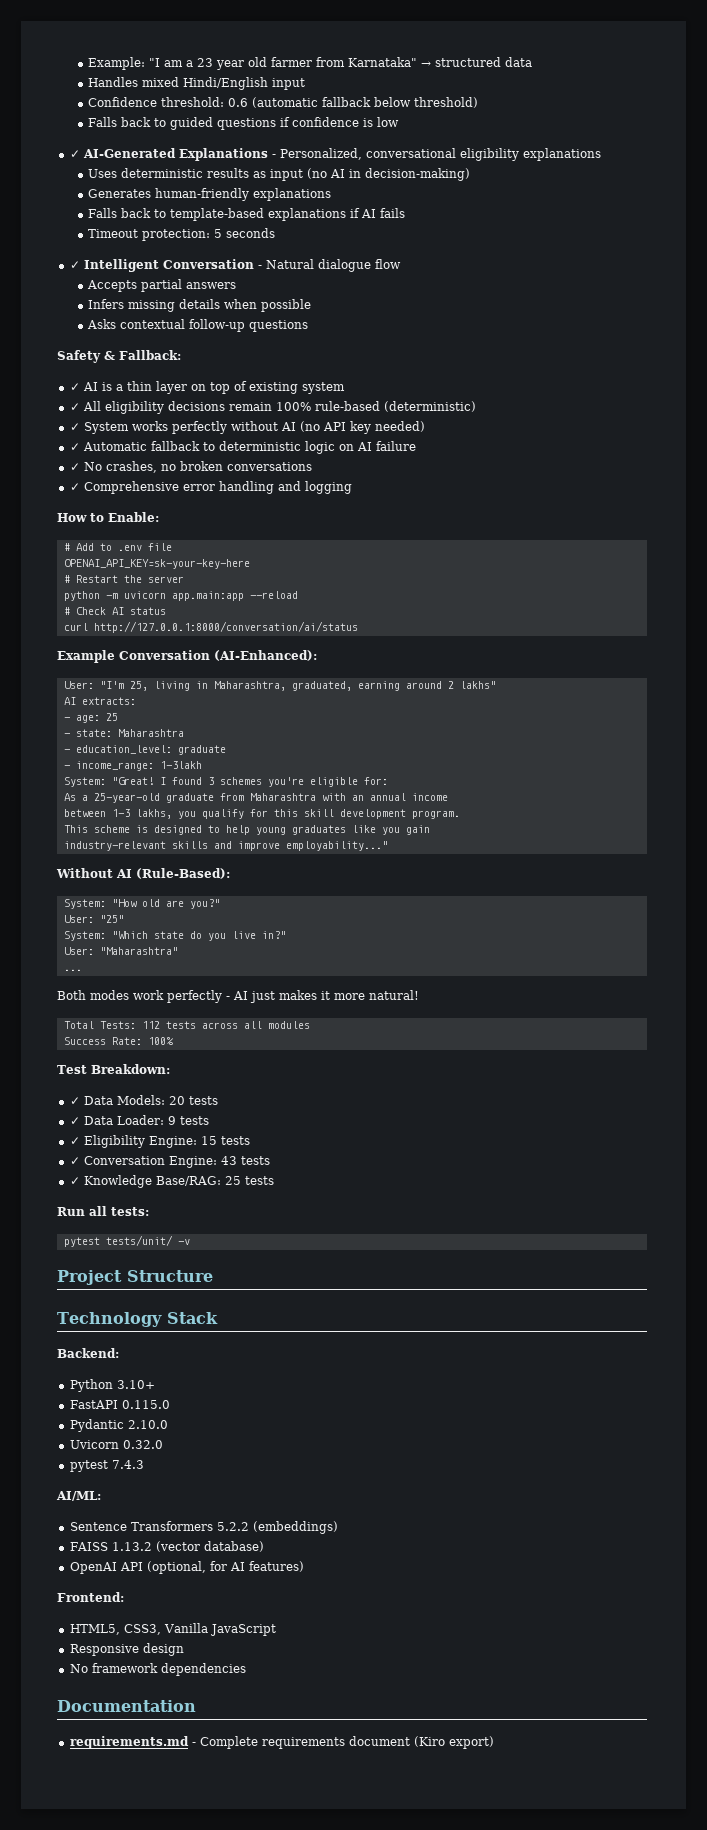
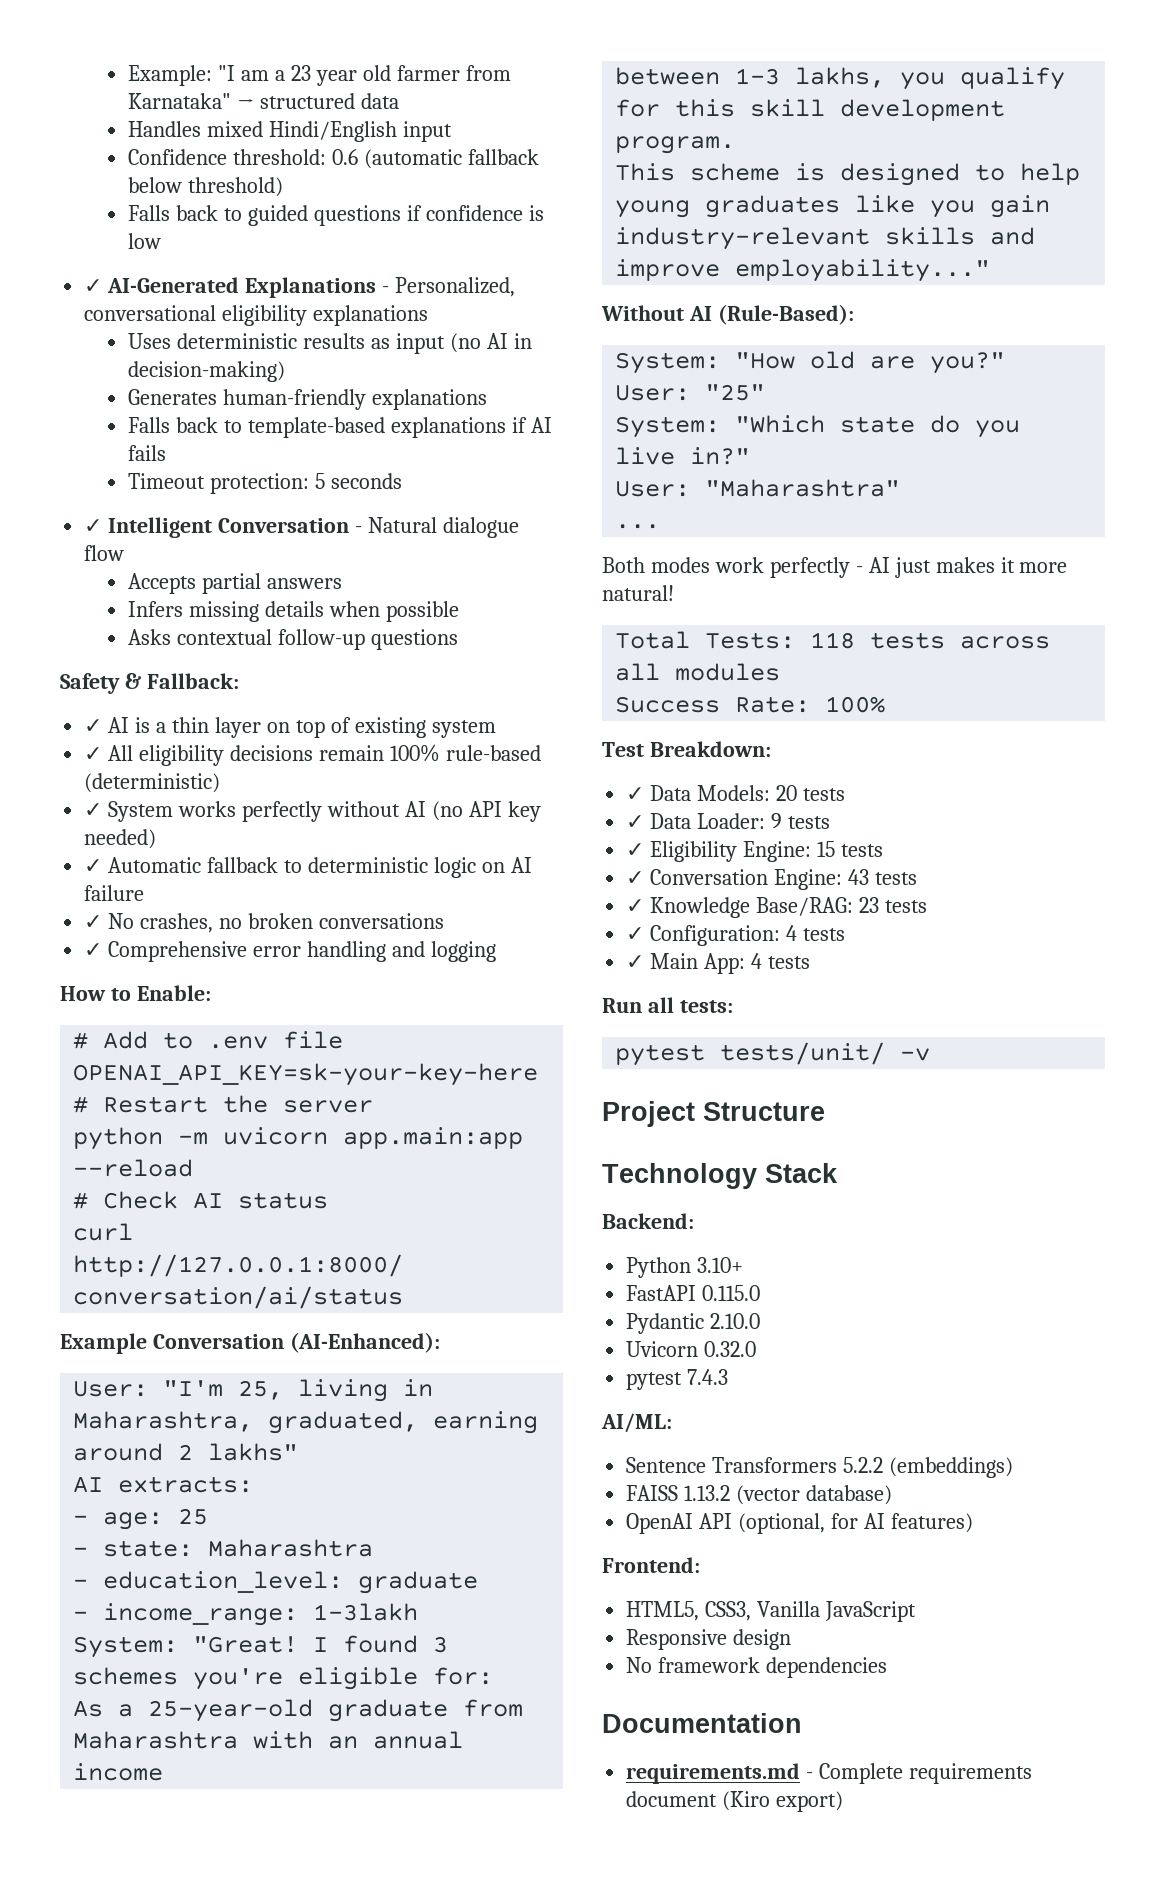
- Total Tests: 112 tests across all modules
+ Total Tests: 118 tests across all modules
- ✓ Knowledge Base/RAG: 25 tests
+ ✓ Knowledge Base/RAG: 23 tests
+ ✓ Configuration: 4 tests
+ ✓ Main App: 4 tests

